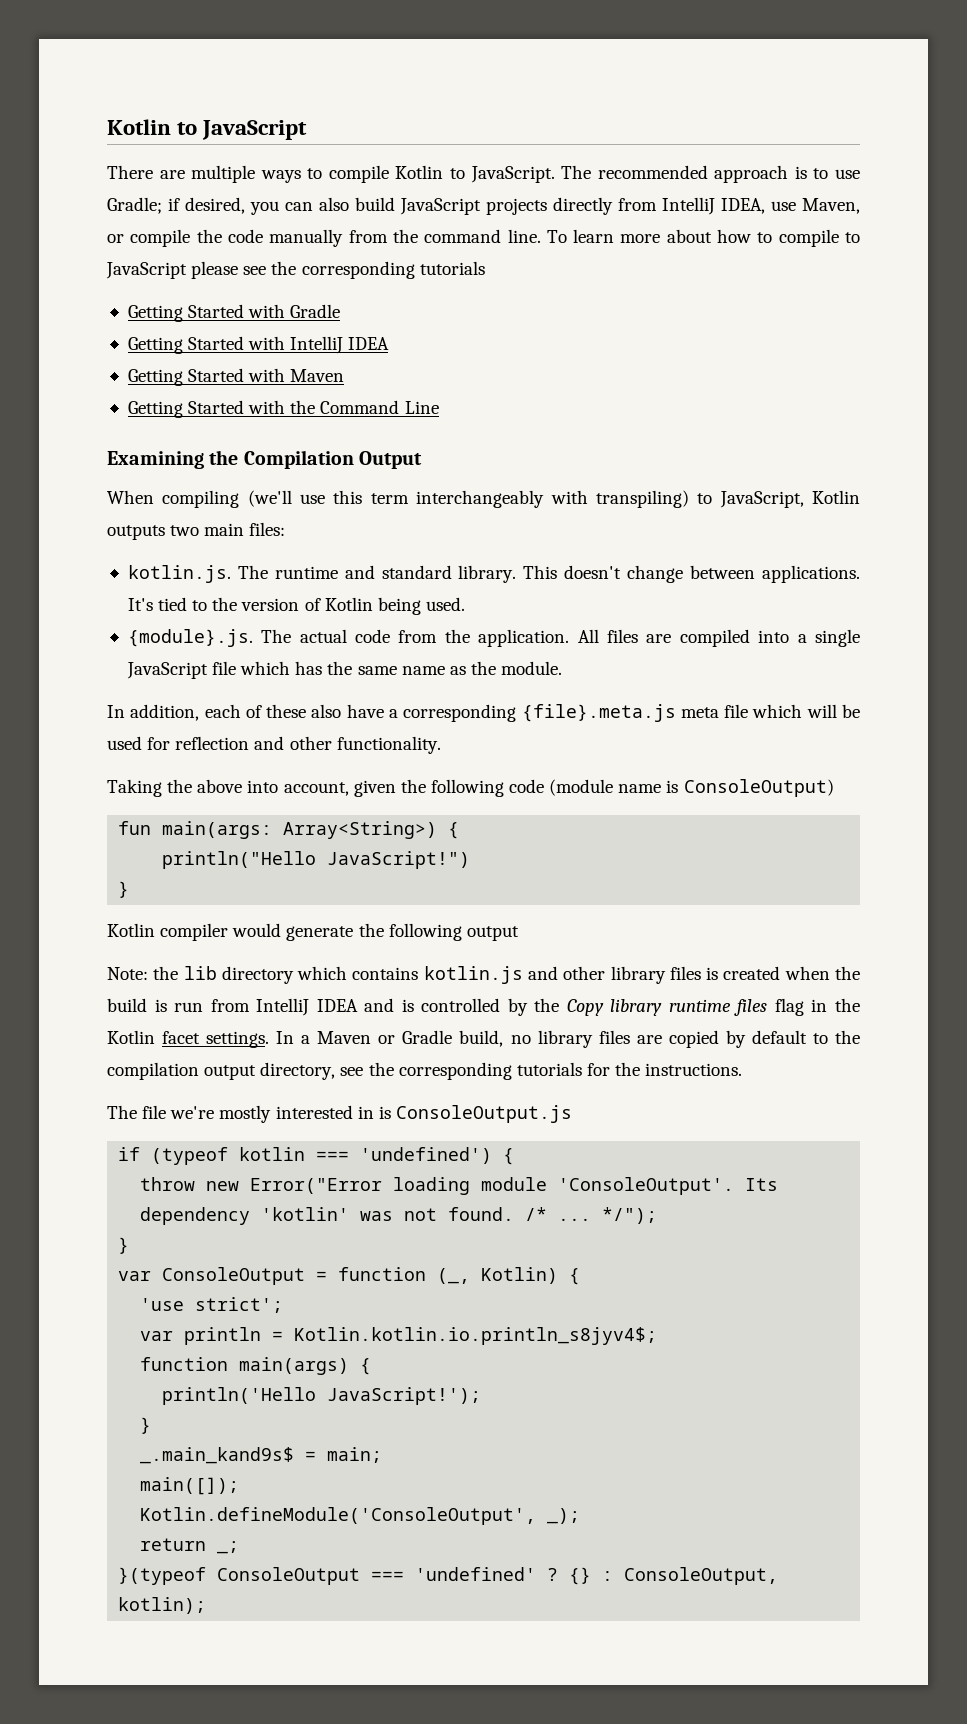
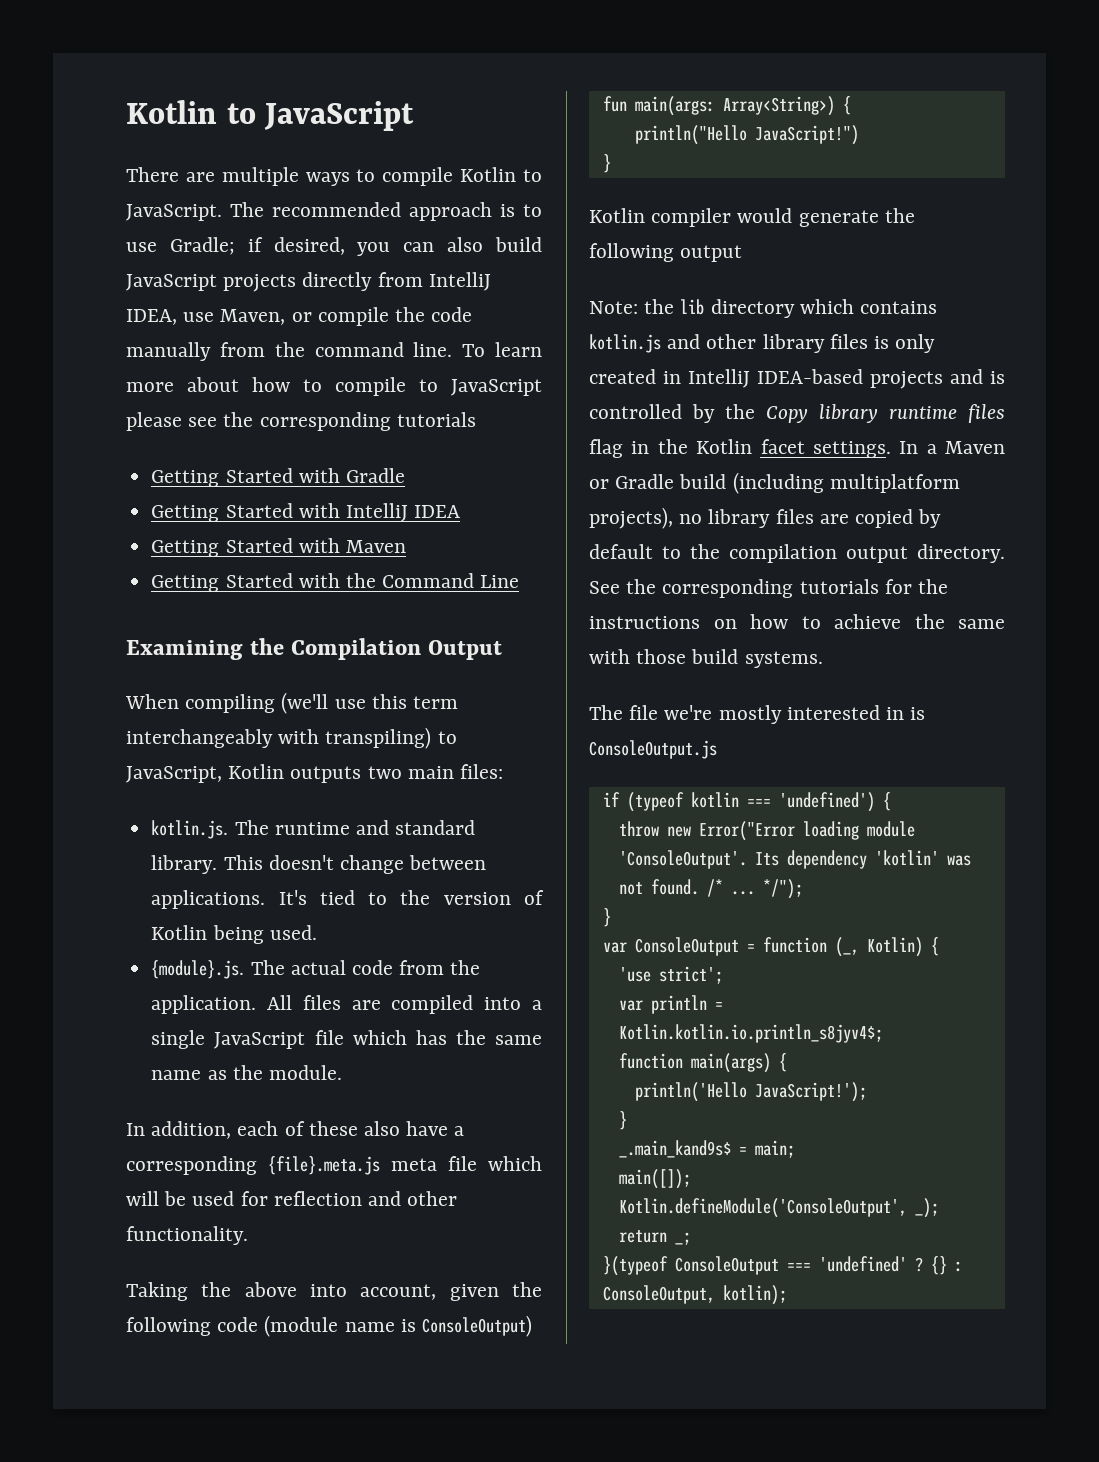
- Note: the lib directory which contains kotlin.js and other library files is created when the build is run from IntelliJ IDEA and is controlled by the Copy library runtime files flag in the Kotlin facet settings.
+ Note: the lib directory which contains kotlin.js and other library files is only created in IntelliJ IDEA-based projects and is controlled by the Copy library runtime files flag in the Kotlin facet settings.
- In a Maven or Gradle build, no library files are copied by default to the compilation output directory, see the corresponding tutorials for the instructions.
+ In a Maven or Gradle build (including multiplatform projects), no library files are copied by default to the compilation output directory. See the corresponding tutorials for the instructions on how to achieve the same with those build systems.

